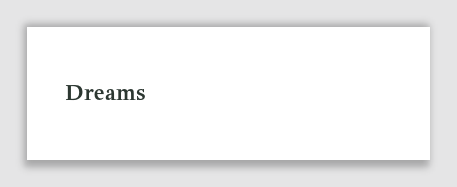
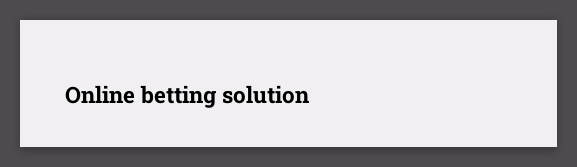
- Dreams
+ Online betting solution

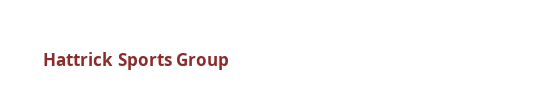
- Online betting solution
+ Hattrick Sports Group

